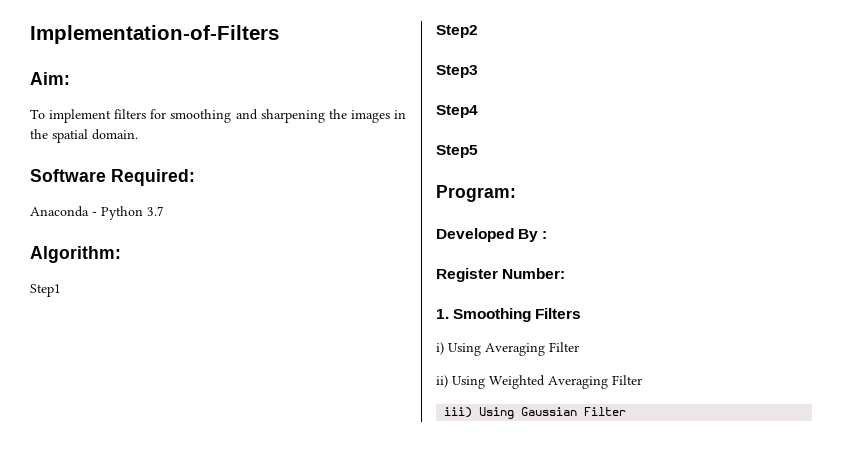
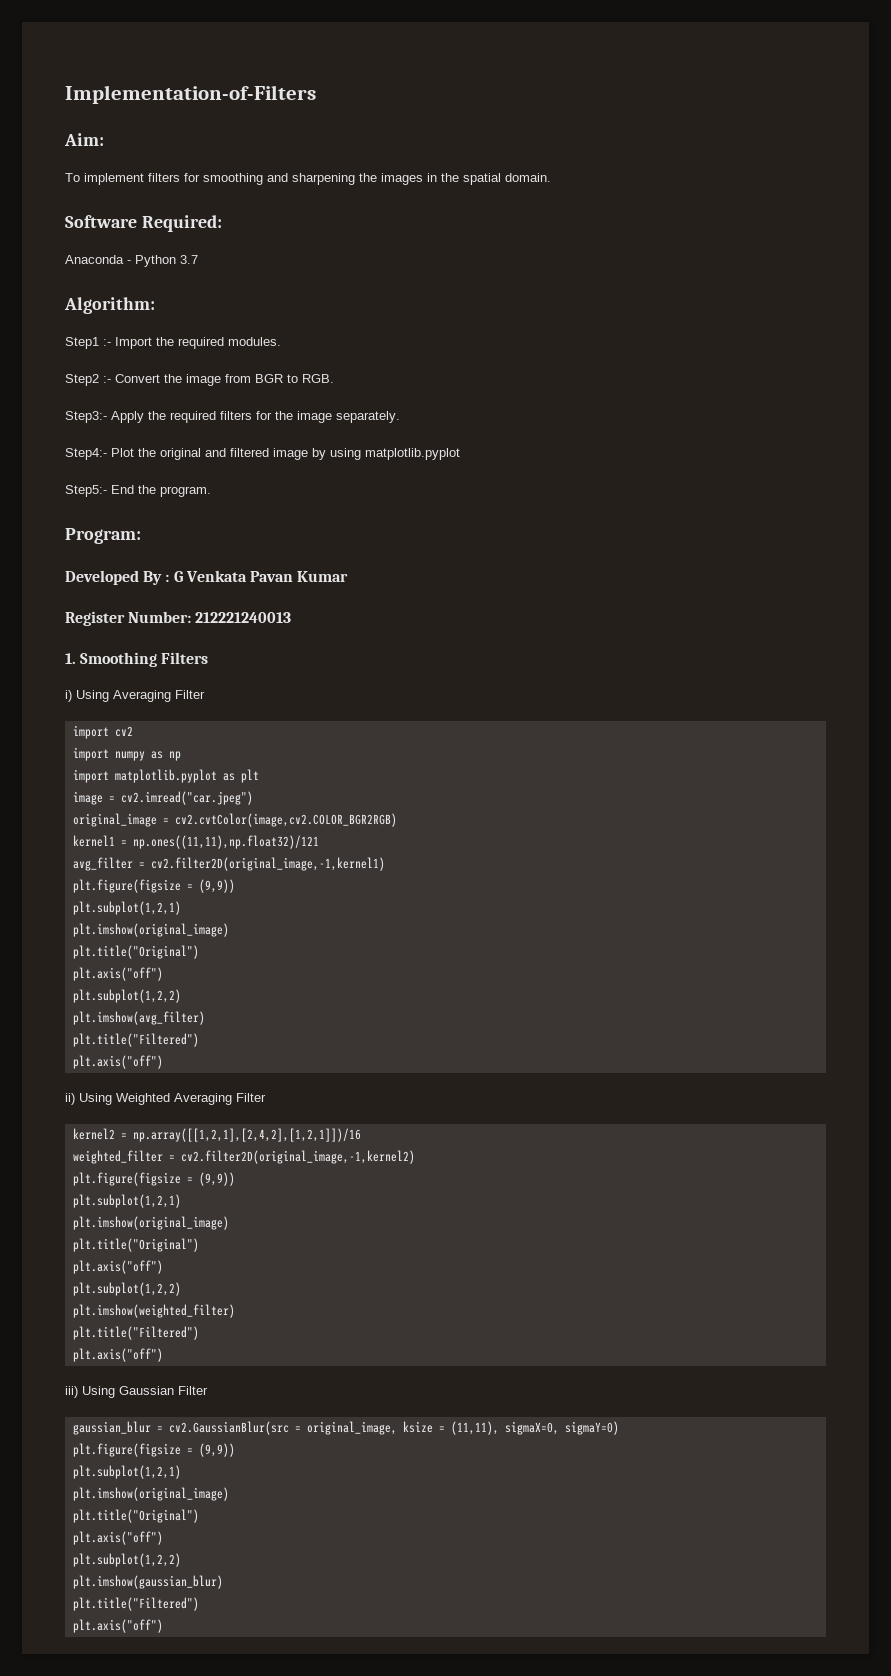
- Step1
- Step2
- Step3
- Step4
- Step5
+ Step1 :- Import the required modules.
+ Step2 :- Convert the image from BGR to RGB.
+ Step3:- Apply the required filters for the image separately.
+ Step4:- Plot the original and filtered image by using matplotlib.pyplot
+ Step5:- End the program.
- Developed By :
+ Developed By : G Venkata Pavan Kumar
- Register Number:
+ Register Number: 212221240013
+ import cv2
+ import numpy as np
+ import matplotlib.pyplot as plt
+ image = cv2.imread("car.jpeg")
+ original_image = cv2.cvtColor(image,cv2.COLOR_BGR2RGB)
+ kernel1 = np.ones((11,11),np.float32)/121
+ avg_filter = cv2.filter2D(original_image,-1,kernel1)
+ plt.figure(figsize = (9,9))
+ plt.subplot(1,2,1)
+ plt.imshow(original_image)
+ plt.title("Original")
+ plt.axis("off")
+ plt.subplot(1,2,2)
+ plt.imshow(avg_filter)
+ plt.title("Filtered")
+ plt.axis("off")
+ kernel2 = np.array([[1,2,1],[2,4,2],[1,2,1]])/16
+ weighted_filter = cv2.filter2D(original_image,-1,kernel2)
+ plt.figure(figsize = (9,9))
+ plt.subplot(1,2,1)
+ plt.imshow(original_image)
+ plt.title("Original")
+ plt.axis("off")
+ plt.subplot(1,2,2)
+ plt.imshow(weighted_filter)
+ plt.title("Filtered")
+ plt.axis("off")
  iii) Using Gaussian Filter
+ gaussian_blur = cv2.GaussianBlur(src = original_image, ksize = (11,11), sigmaX=0, sigmaY=0)
+ plt.figure(figsize = (9,9))
+ plt.subplot(1,2,1)
+ plt.imshow(original_image)
+ plt.title("Original")
+ plt.axis("off")
+ plt.subplot(1,2,2)
+ plt.imshow(gaussian_blur)
+ plt.title("Filtered")
+ plt.axis("off")

